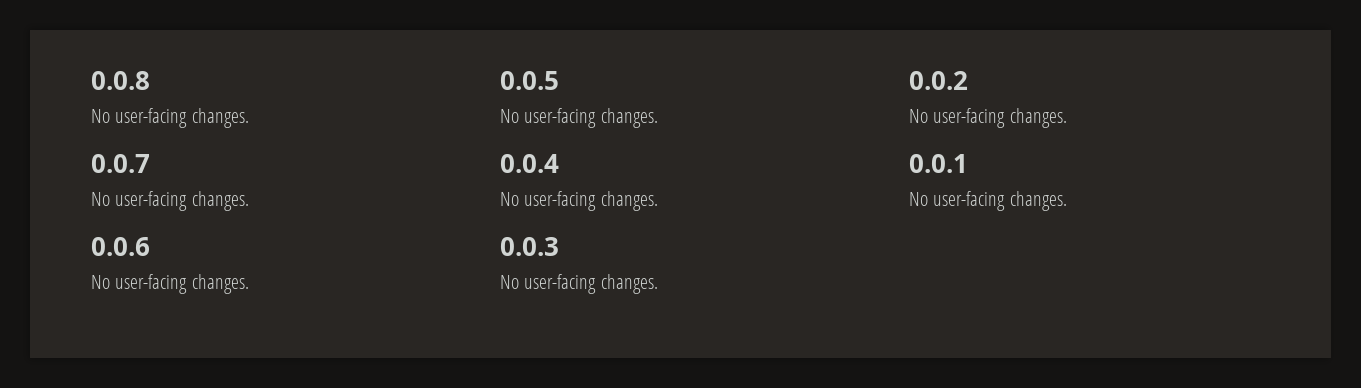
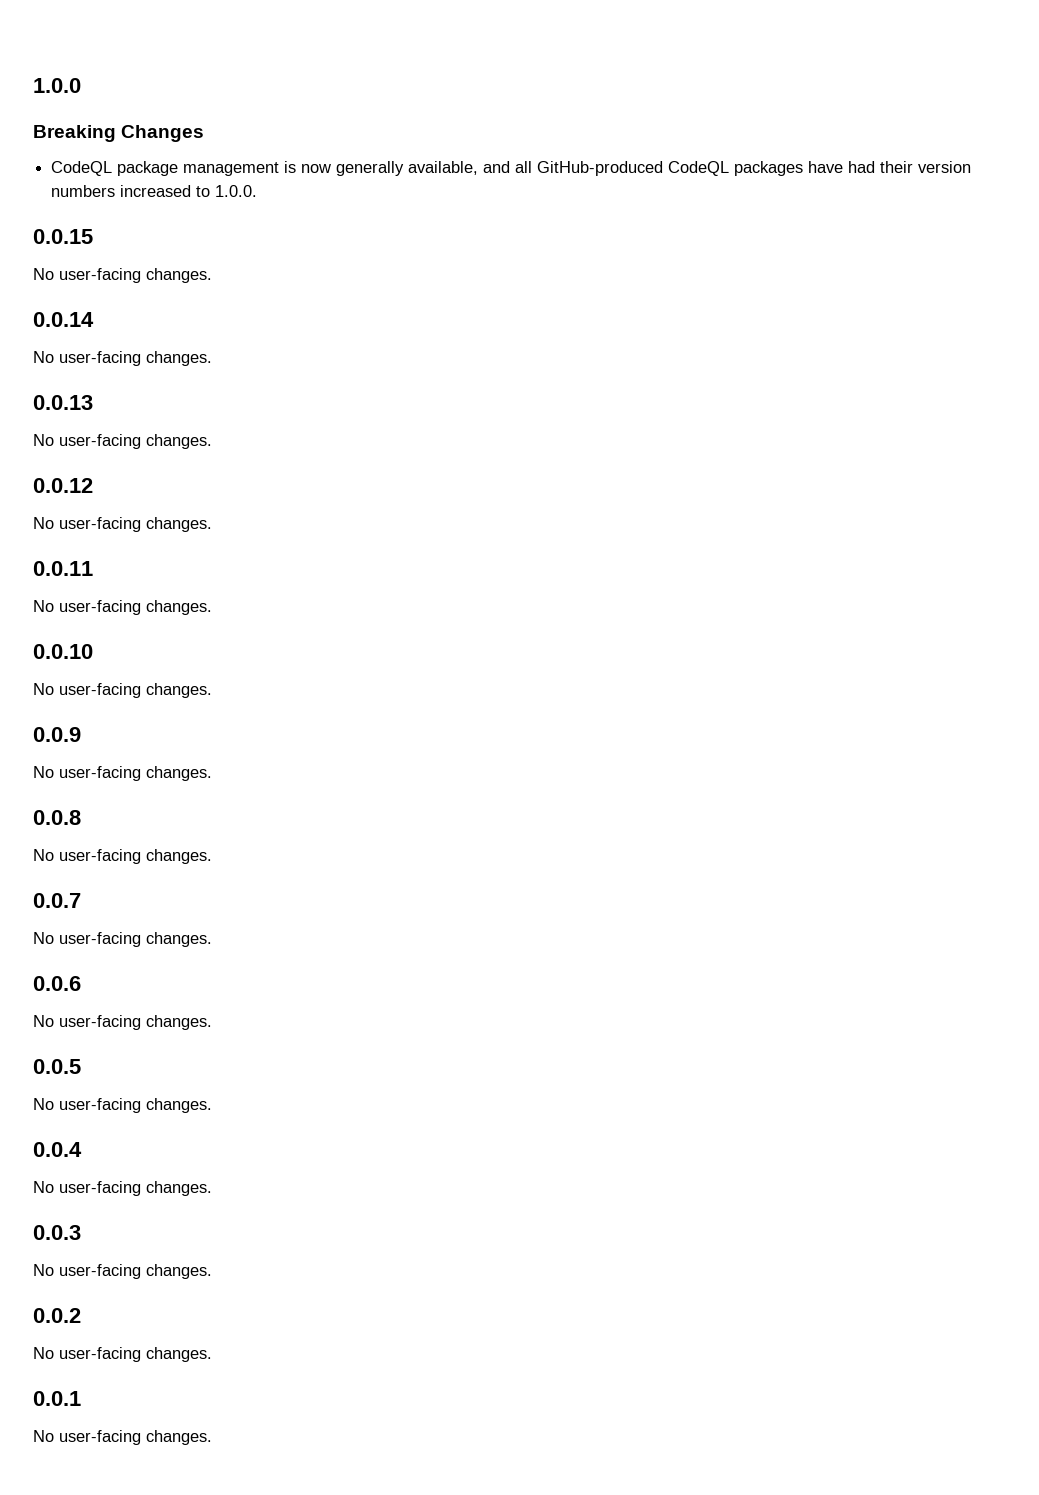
+ 1.0.0
+ Breaking Changes
+ CodeQL package management is now generally available, and all GitHub-produced CodeQL packages have had their version numbers increased to 1.0.0.
+ 0.0.15
+ No user-facing changes.
+ 0.0.14
+ No user-facing changes.
+ 0.0.13
+ No user-facing changes.
+ 0.0.12
+ No user-facing changes.
+ 0.0.11
+ No user-facing changes.
+ 0.0.10
+ No user-facing changes.
+ 0.0.9
+ No user-facing changes.

